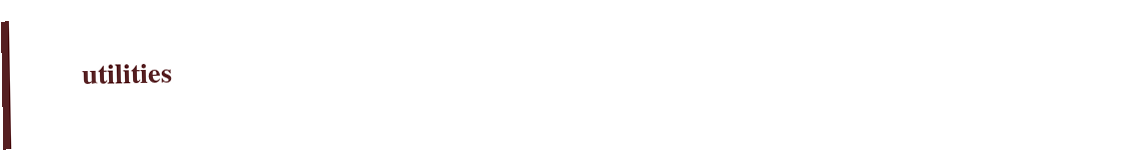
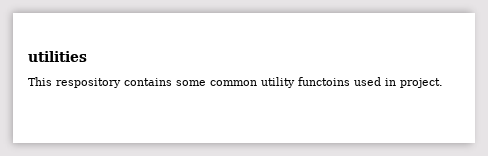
+ This respository contains some common utility functoins used in project.

